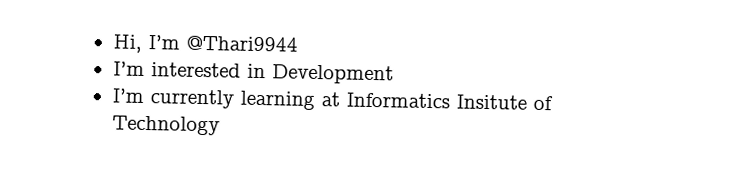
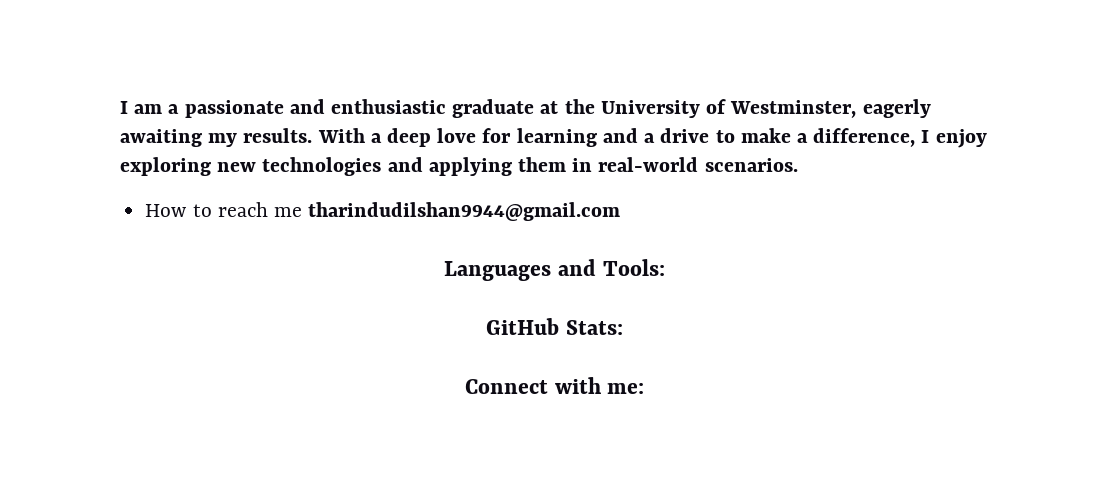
- Hi, I’m @Thari9944
- I’m interested in Development
- I’m currently learning at Informatics Insitute of Technology
+ I am a passionate and enthusiastic graduate at the University of Westminster, eagerly awaiting my results. With a deep love for learning and a drive to make a difference, I enjoy exploring new technologies and applying them in real-world scenarios.
+ How to reach me tharindudilshan9944@gmail.com
+ Languages and Tools:
+ GitHub Stats:
+ Connect with me:

